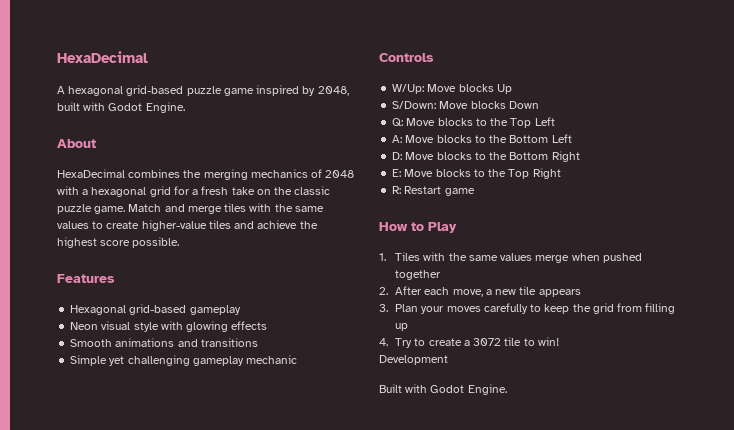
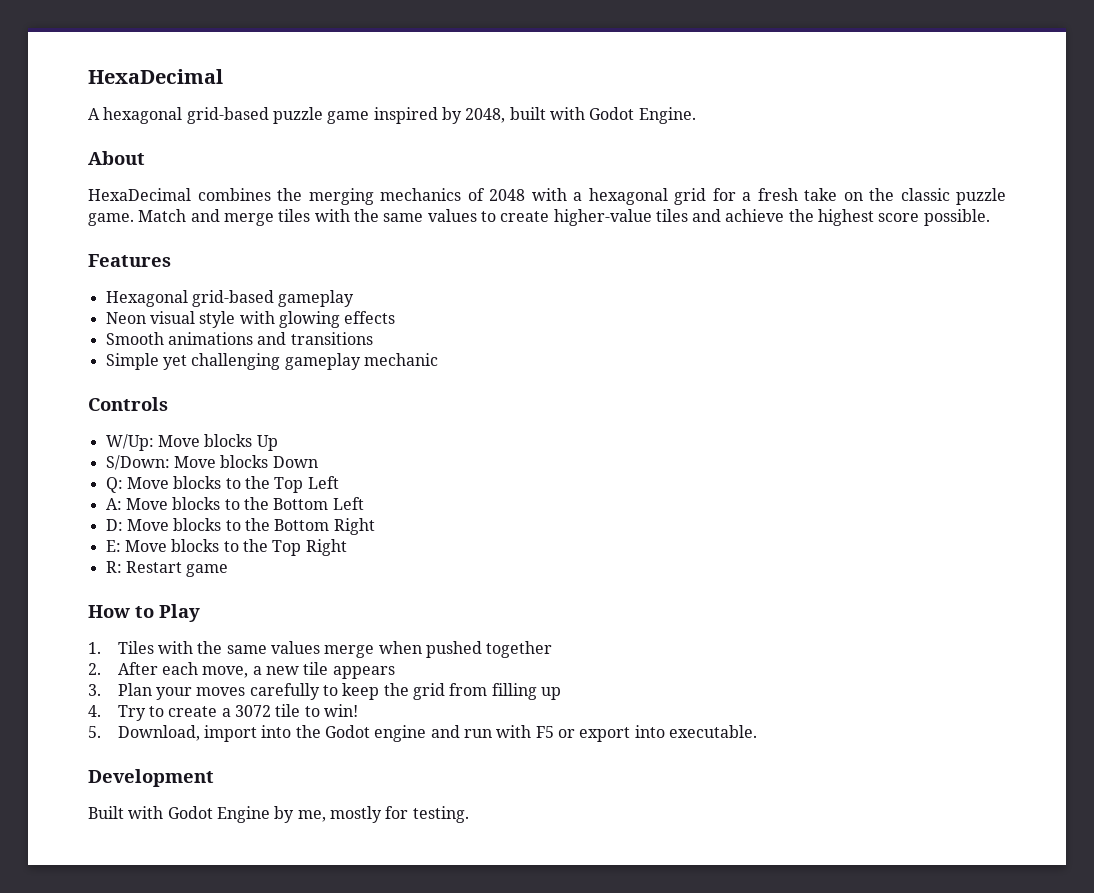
+ 5. Download, import into the Godot engine and run with F5 or export into executable.
  Development
- Built with Godot Engine.
+ Built with Godot Engine by me, mostly for testing.

